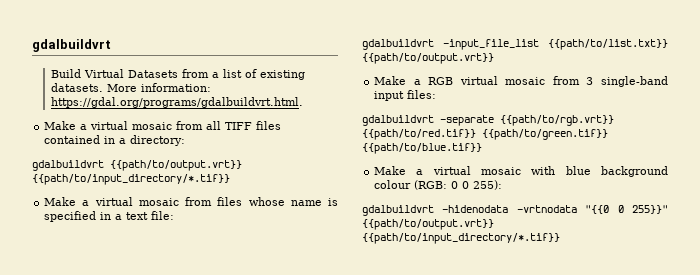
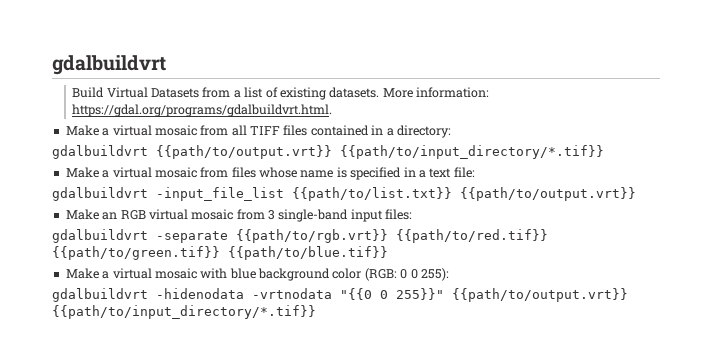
- Make a RGB virtual mosaic from 3 single-band input files:
+ Make an RGB virtual mosaic from 3 single-band input files:
- Make a virtual mosaic with blue background colour (RGB: 0 0 255):
+ Make a virtual mosaic with blue background color (RGB: 0 0 255):

